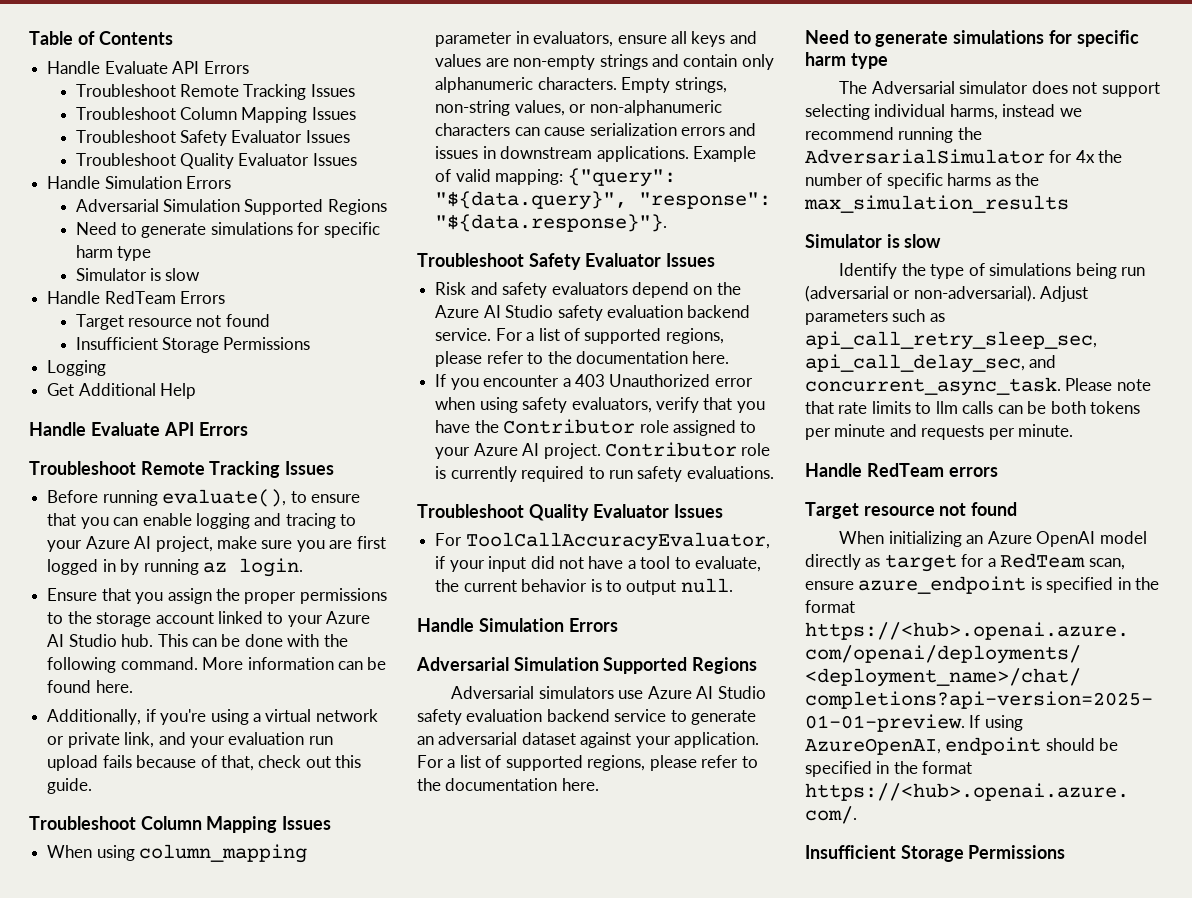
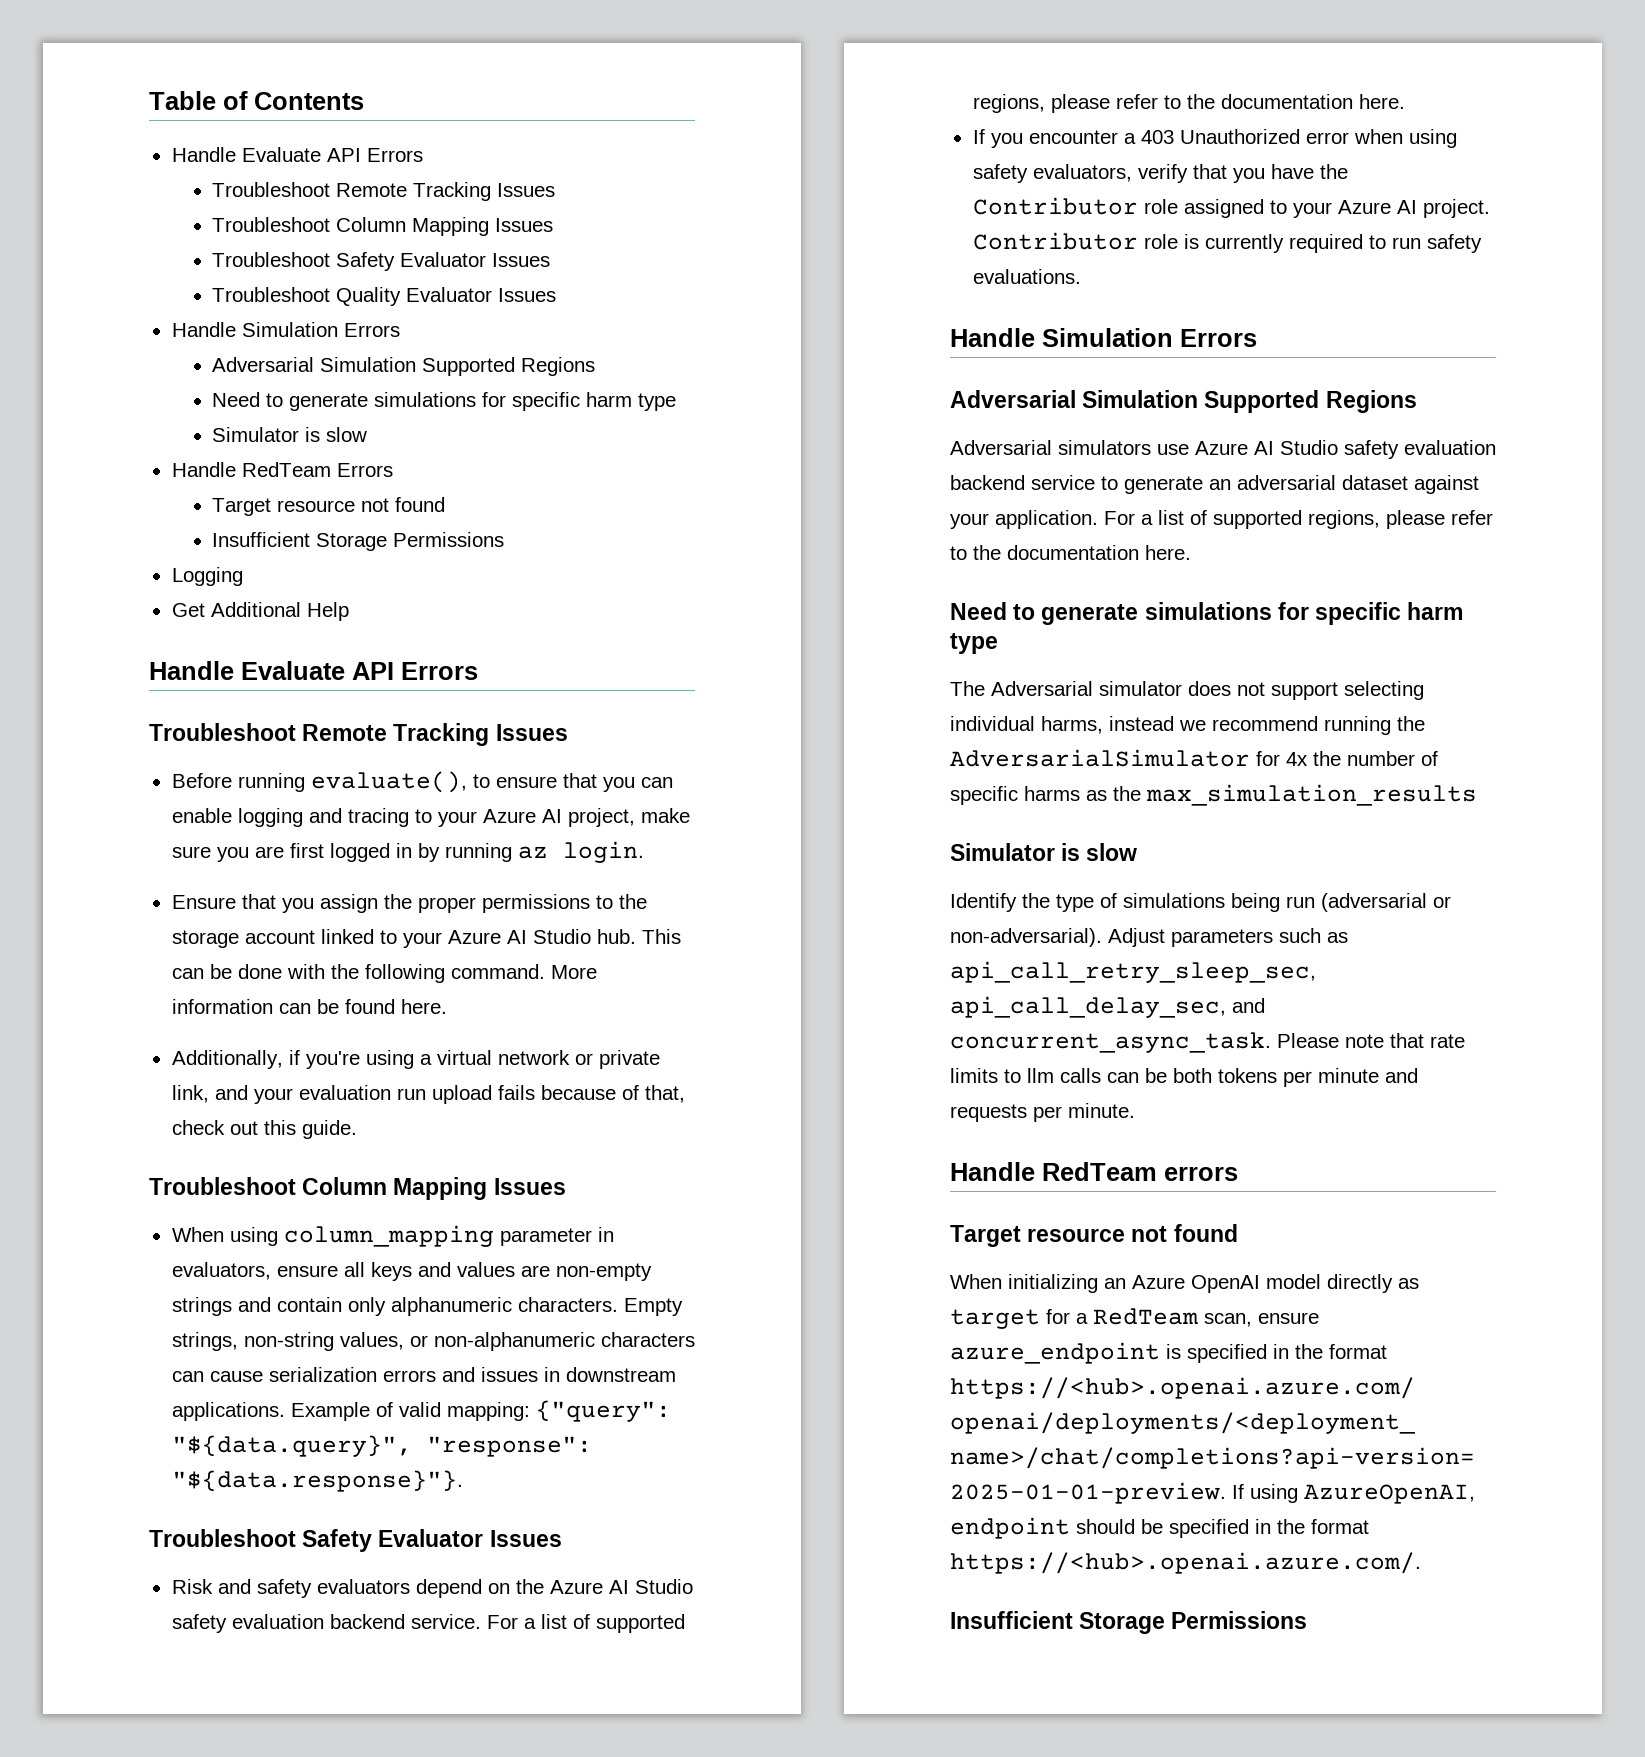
  Contributor role is currently required to run safety evaluations.
- Troubleshoot Quality Evaluator Issues
- For ToolCallAccuracyEvaluator, if your input did not have a tool to evaluate, the current behavior is to output null.

